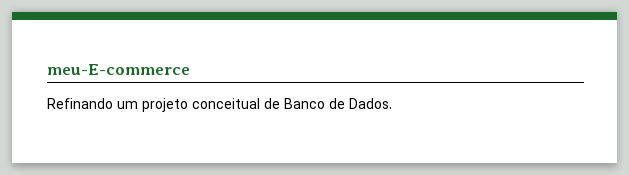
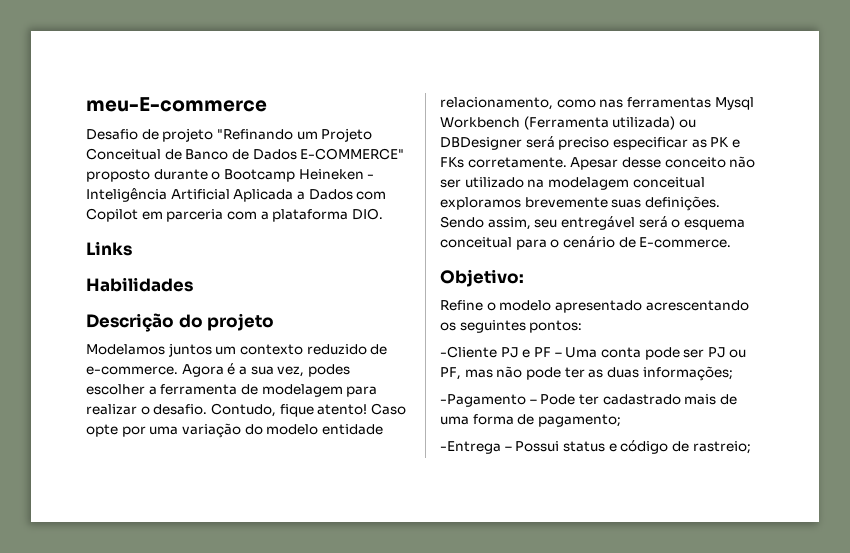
- Refinando um projeto conceitual de Banco de Dados.
+ Desafio de projeto "Refinando um Projeto Conceitual de Banco de Dados E-COMMERCE" proposto durante o Bootcamp Heineken - Inteligência Artificial Aplicada a Dados com Copilot em parceria com a plataforma DIO.
+ Links
+ Habilidades
+ Descrição do projeto
+ Modelamos juntos um contexto reduzido de e-commerce. Agora é a sua vez, podes escolher a ferramenta de modelagem para realizar o desafio. Contudo, fique atento! Caso opte por uma variação do modelo entidade relacionamento, como nas ferramentas Mysql Workbench (Ferramenta utilizada) ou DBDesigner será preciso especificar as PK e FKs corretamente. Apesar desse conceito não ser utilizado na modelagem conceitual exploramos brevemente suas definições. Sendo assim, seu entregável será o esquema conceitual para o cenário de E-commerce.
+ Objetivo:
+ Refine o modelo apresentado acrescentando os seguintes pontos:
+ -Cliente PJ e PF – Uma conta pode ser PJ ou PF, mas não pode ter as duas informações;
+ -Pagamento – Pode ter cadastrado mais de uma forma de pagamento;
+ -Entrega – Possui status e código de rastreio;

